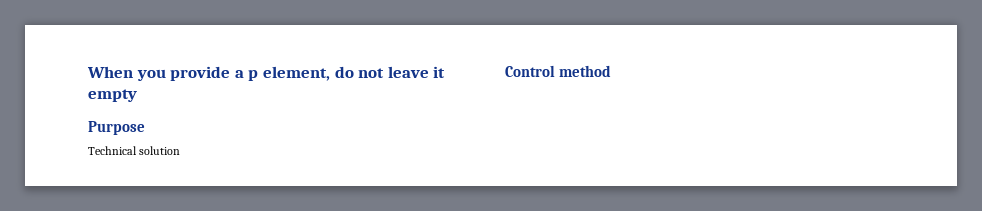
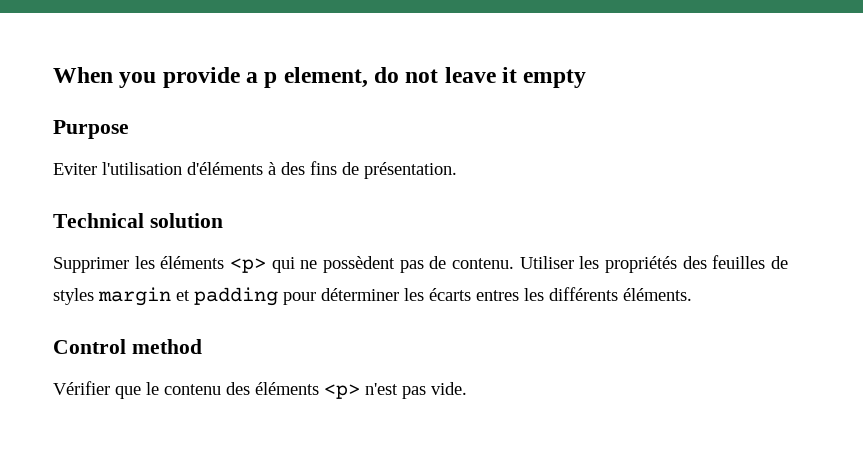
+ Eviter l'utilisation d'éléments à des fins de présentation.
  Technical solution
+ Supprimer les éléments <p> qui ne possèdent pas de contenu. Utiliser les propriétés des feuilles de styles margin et padding pour déterminer les écarts entres les différents éléments.
  Control method
+ Vérifier que le contenu des éléments <p> n'est pas vide.

